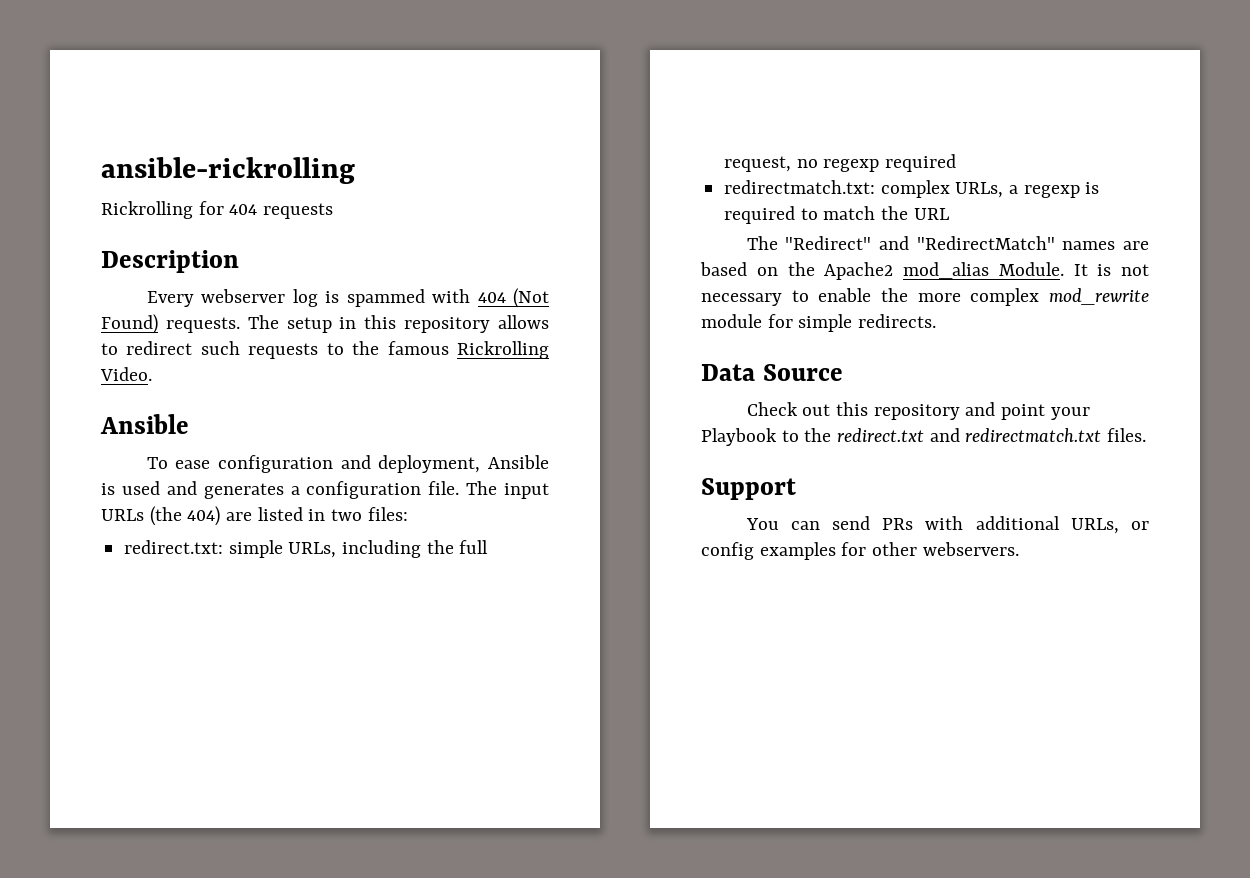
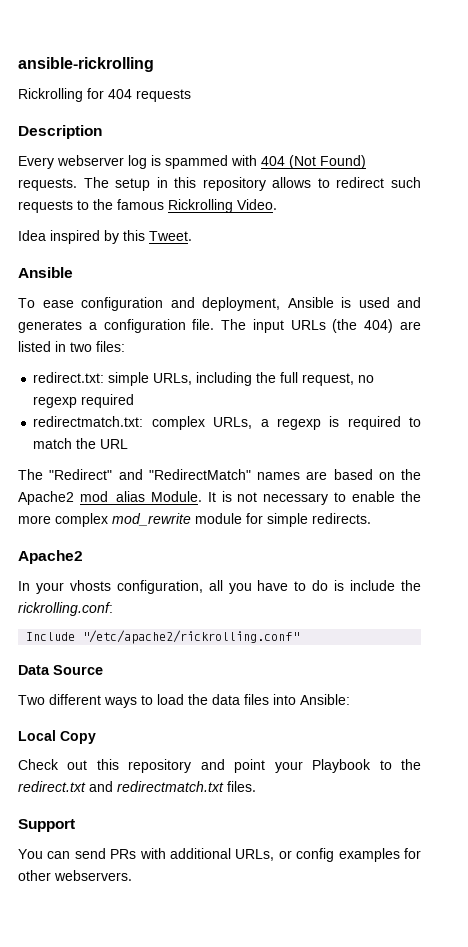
+ Idea inspired by this Tweet.
  It is not necessary to enable the more complex mod_rewrite module for simple redirects.
+ Apache2
+ In your vhosts configuration, all you have to do is include the rickrolling.conf:
+ Include "/etc/apache2/rickrolling.conf"
  Data Source
+ Two different ways to load the data files into Ansible:
+ Local Copy

